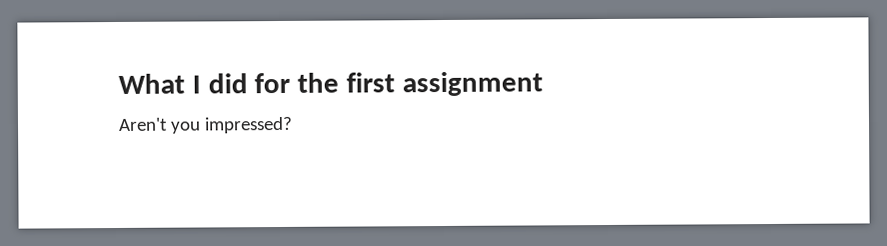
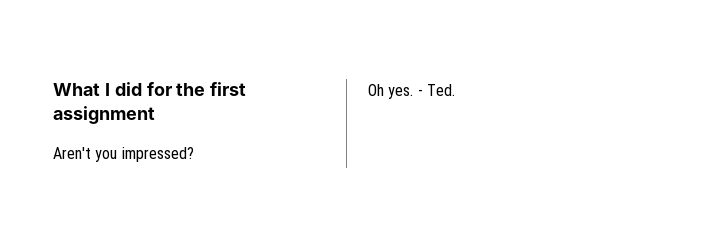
+ Oh yes. - Ted.

